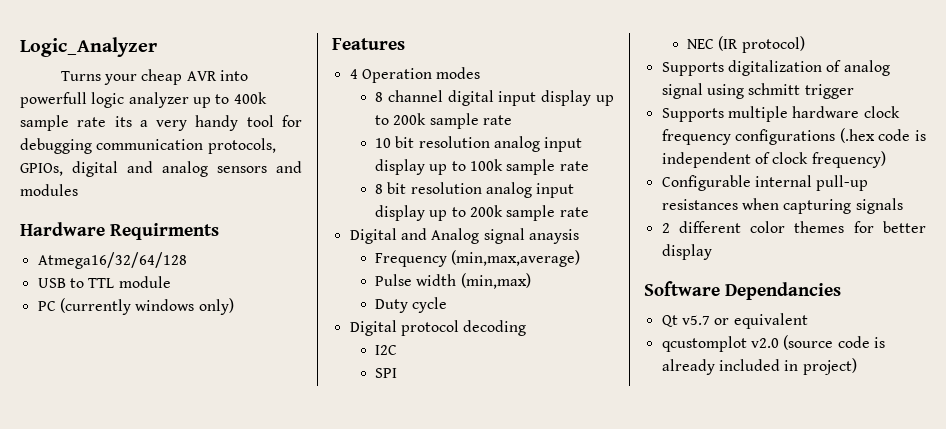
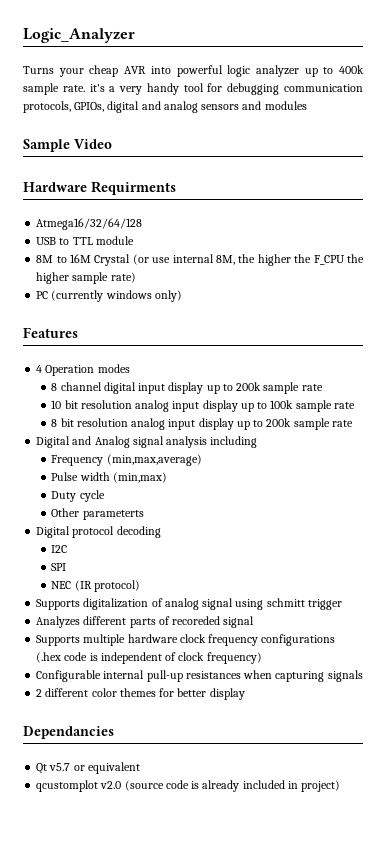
- Turns your cheap AVR into powerfull logic analyzer up to 400k sample rate its a very handy tool for debugging communication protocols, GPIOs, digital and analog sensors and modules
+ Turns your cheap AVR into powerful logic analyzer up to 400k sample rate. it's a very handy tool for debugging communication protocols, GPIOs, digital and analog sensors and modules
+ Sample Video
+ 8M to 16M Crystal (or use internal 8M, the higher the F_CPU the higher sample rate)
- Digital and Analog signal anaysis
+ Digital and Analog signal analysis including
+ Other parameterts
+ Analyzes different parts of recoreded signal
- Software Dependancies
+ Dependancies

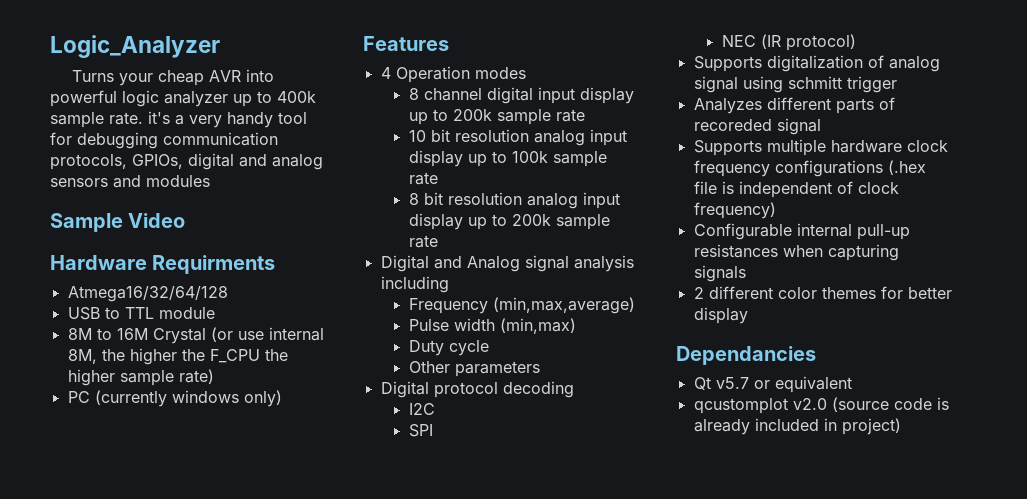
- Other parameterts
+ Other parameters
- Supports multiple hardware clock frequency configurations (.hex code is independent of clock frequency)
+ Supports multiple hardware clock frequency configurations (.hex file is independent of clock frequency)

